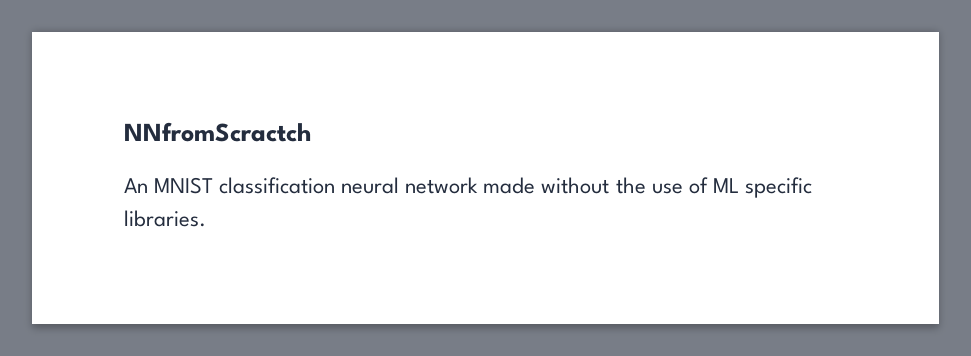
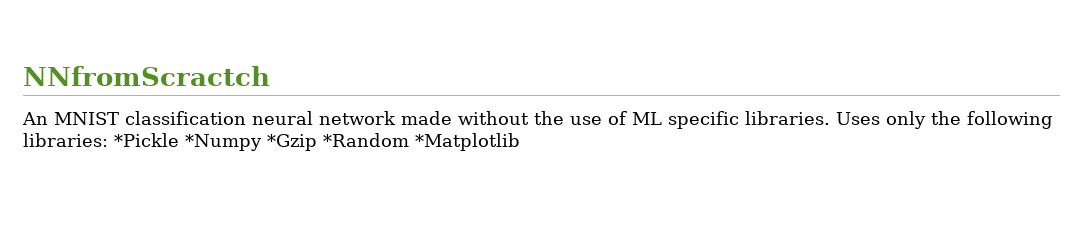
+ Uses only the following libraries: *Pickle *Numpy *Gzip *Random *Matplotlib

